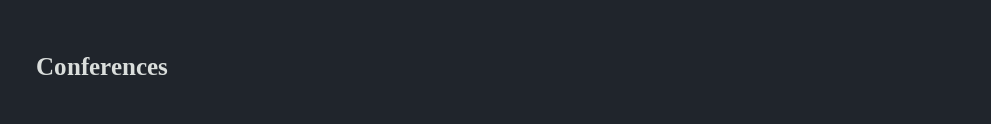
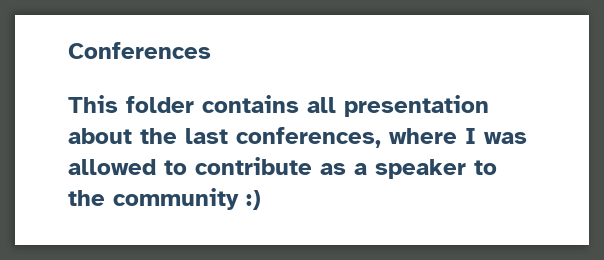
+ This folder contains all presentation about the last conferences, where I was allowed to contribute as a speaker to the community :)

